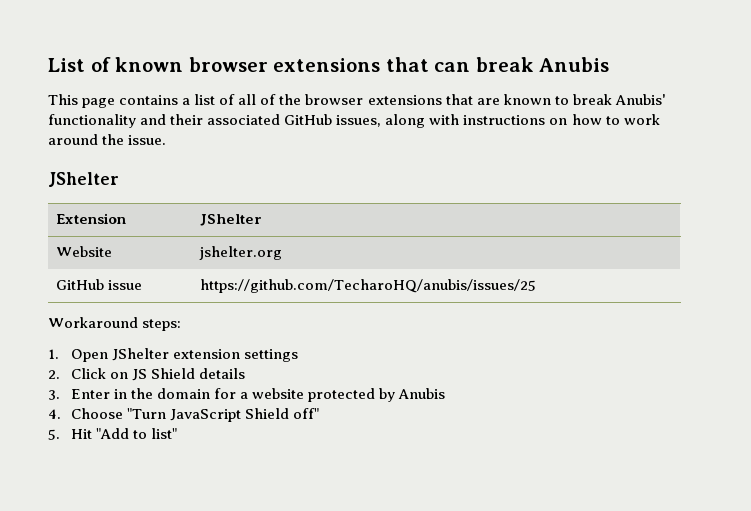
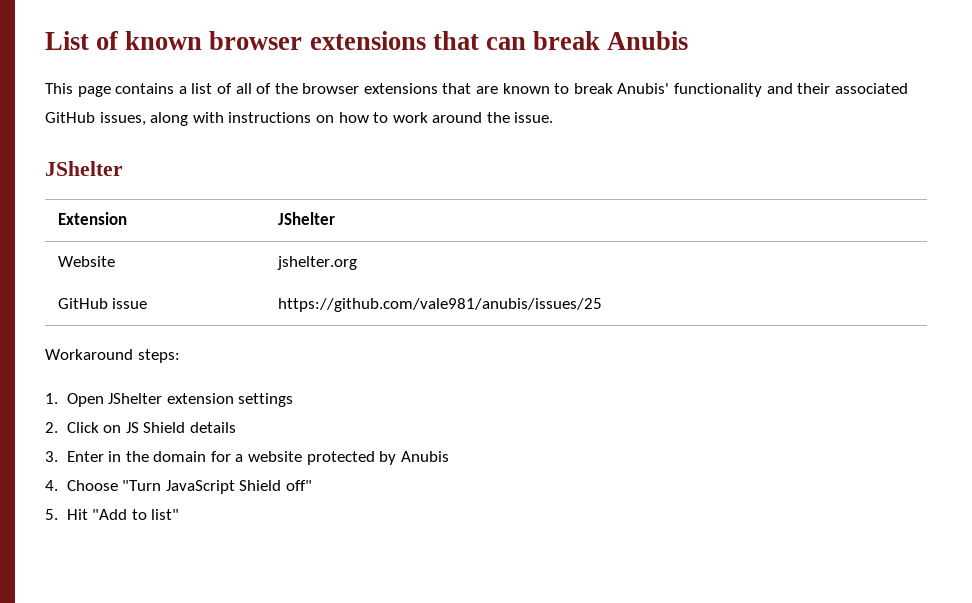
- GitHub issue | https://github.com/TecharoHQ/anubis/issues/25
+ GitHub issue | https://github.com/vale981/anubis/issues/25

